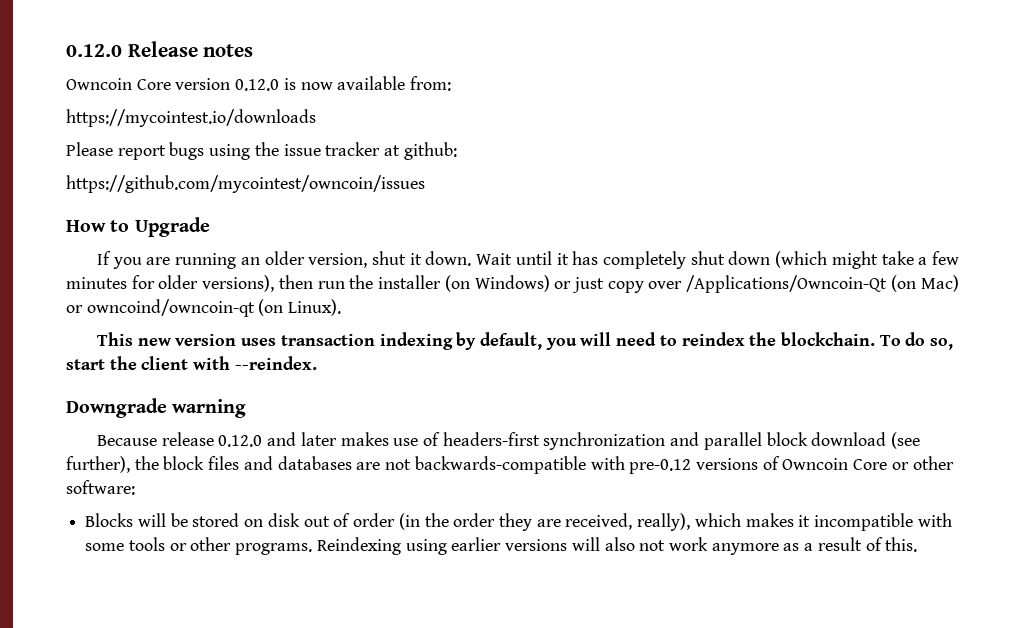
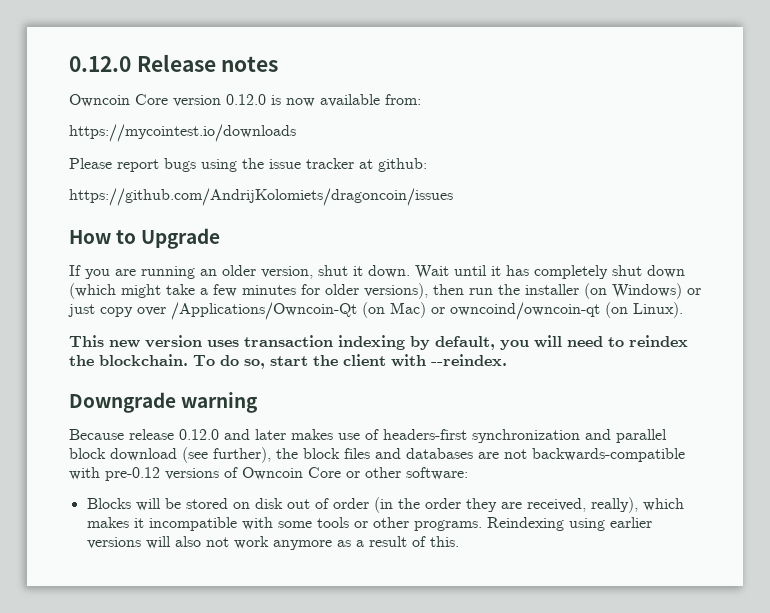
- https://github.com/mycointest/owncoin/issues
+ https://github.com/AndrijKolomiets/dragoncoin/issues

